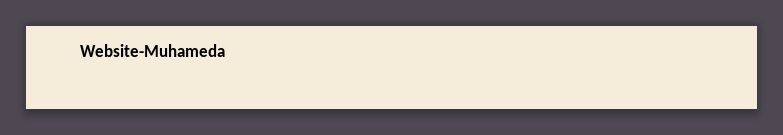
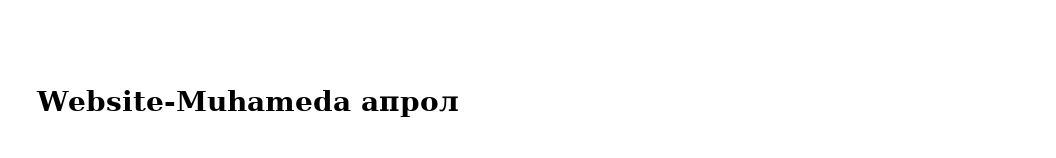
- Website-Muhameda
+ Website-Muhameda апрол

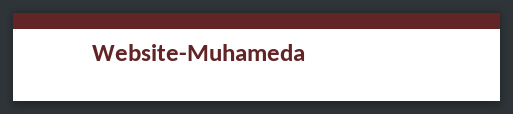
- Website-Muhameda апрол
+ Website-Muhameda

